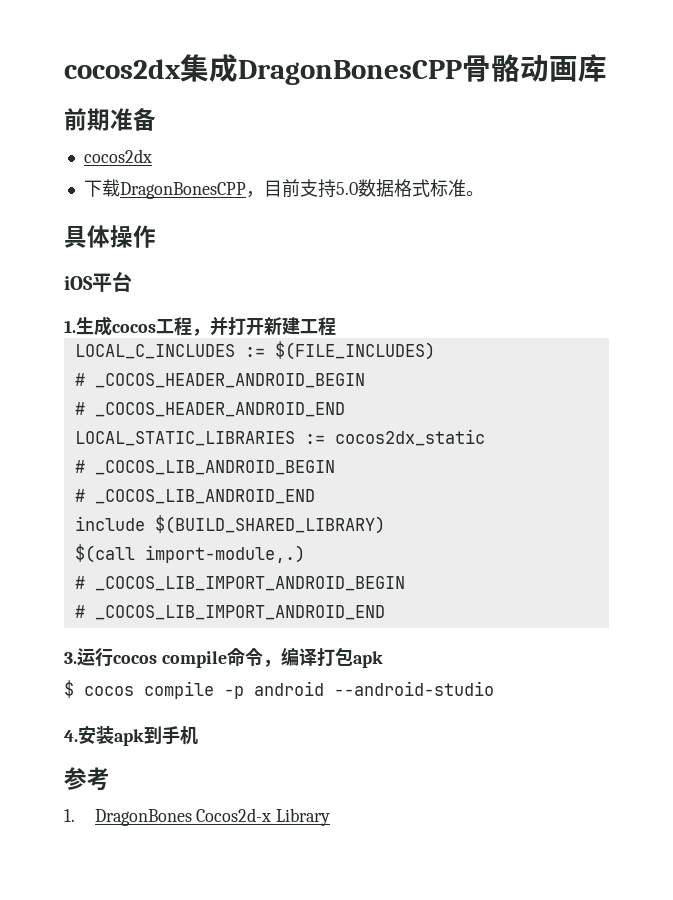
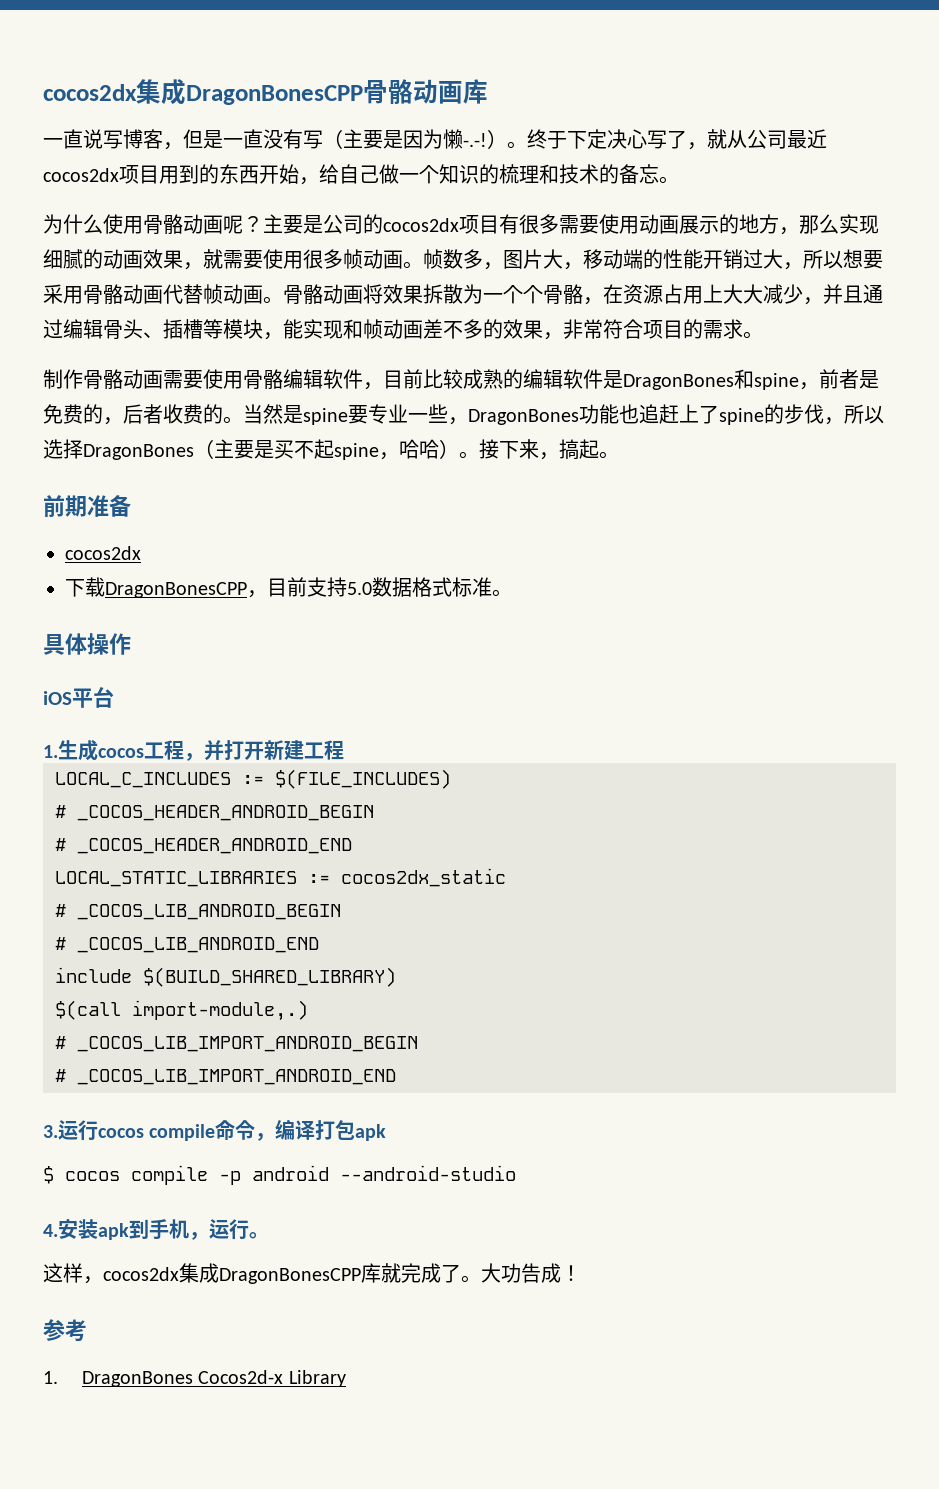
+ 一直说写博客，但是一直没有写（主要是因为懒-.-!）。终于下定决心写了，就从公司最近cocos2dx项目用到的东西开始，给自己做一个知识的梳理和技术的备忘。
+ 为什么使用骨骼动画呢？主要是公司的cocos2dx项目有很多需要使用动画展示的地方，那么实现细腻的动画效果，就需要使用很多帧动画。帧数多，图片大，移动端的性能开销过大，所以想要采用骨骼动画代替帧动画。骨骼动画将效果拆散为一个个骨骼，在资源占用上大大减少，并且通过编辑骨头、插槽等模块，能实现和帧动画差不多的效果，非常符合项目的需求。
+ 制作骨骼动画需要使用骨骼编辑软件，目前比较成熟的编辑软件是DragonBones和spine，前者是免费的，后者收费的。当然是spine要专业一些，DragonBones功能也追赶上了spine的步伐，所以选择DragonBones（主要是买不起spine，哈哈）。接下来，搞起。
- 4.安装apk到手机
+ 4.安装apk到手机，运行。
+ 这样，cocos2dx集成DragonBonesCPP库就完成了。大功告成！

